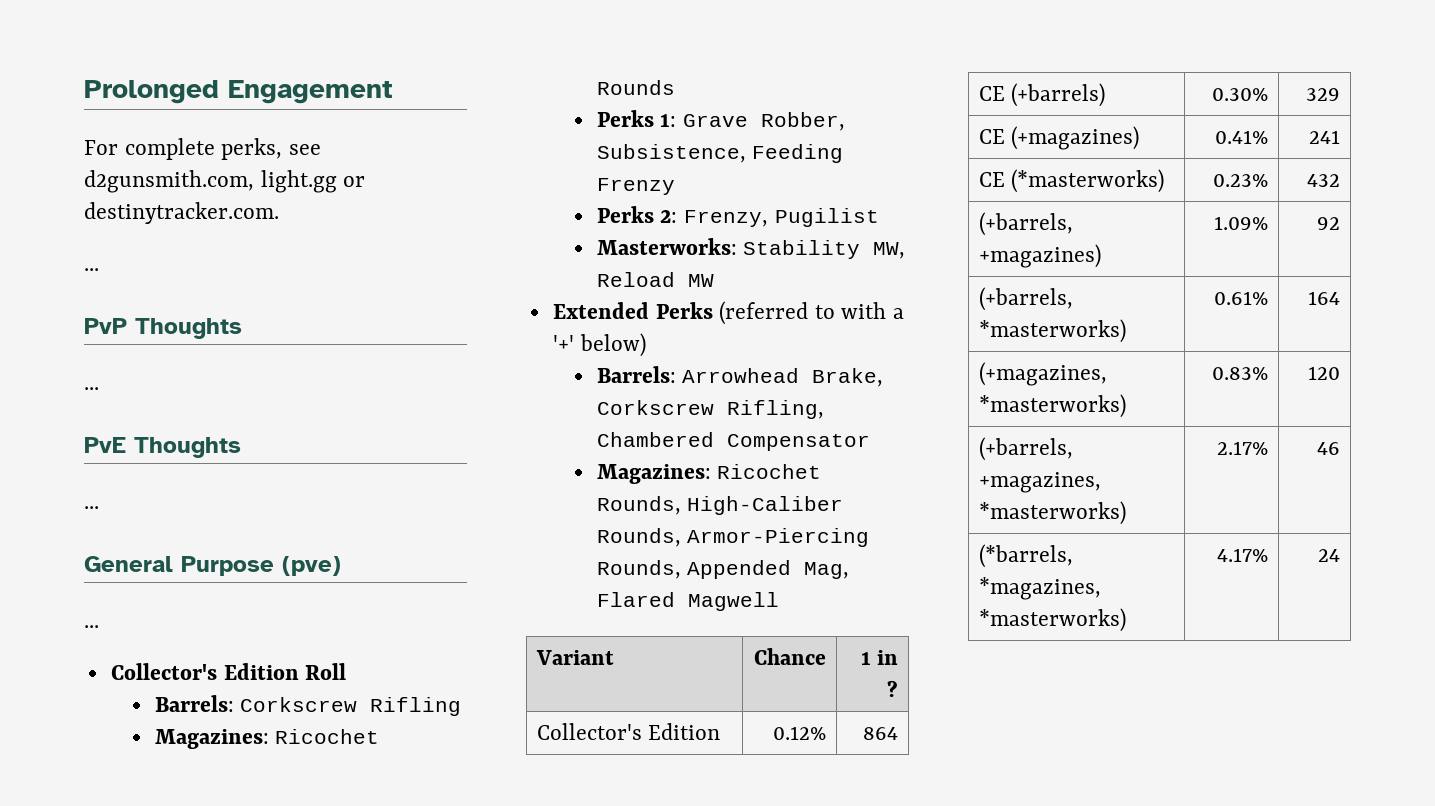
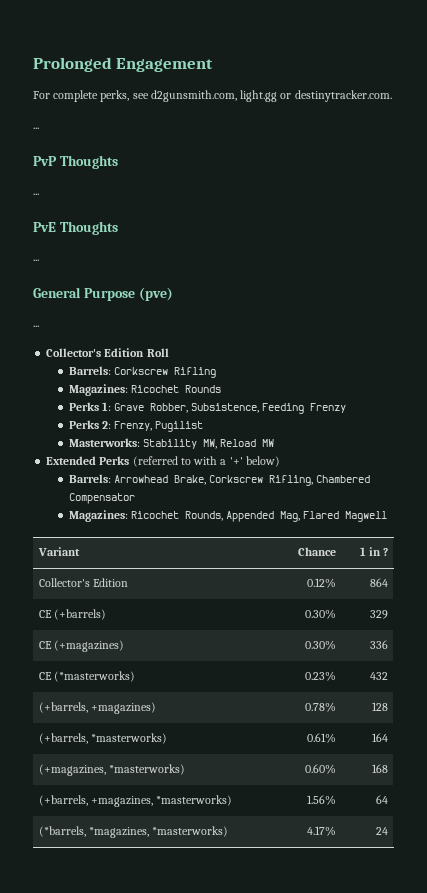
- Magazines: Ricochet Rounds, High-Caliber Rounds, Armor-Piercing Rounds, Appended Mag, Flared Magwell
+ Magazines: Ricochet Rounds, Appended Mag, Flared Magwell
- CE (+magazines) | 0.41% | 241
+ CE (+magazines) | 0.30% | 336
- (+barrels, +magazines) | 1.09% | 92
+ (+barrels, +magazines) | 0.78% | 128
- (+magazines, *masterworks) | 0.83% | 120
+ (+magazines, *masterworks) | 0.60% | 168
- (+barrels, +magazines, *masterworks) | 2.17% | 46
+ (+barrels, +magazines, *masterworks) | 1.56% | 64

